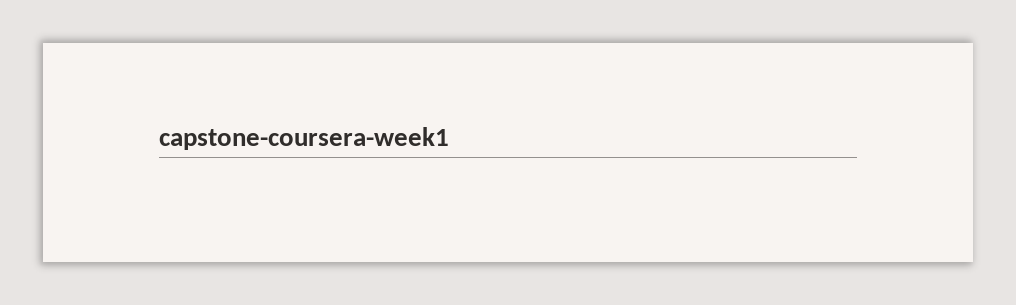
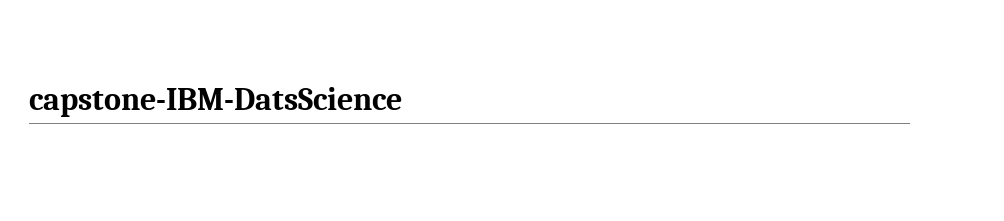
- capstone-coursera-week1
+ capstone-IBM-DatsScience

